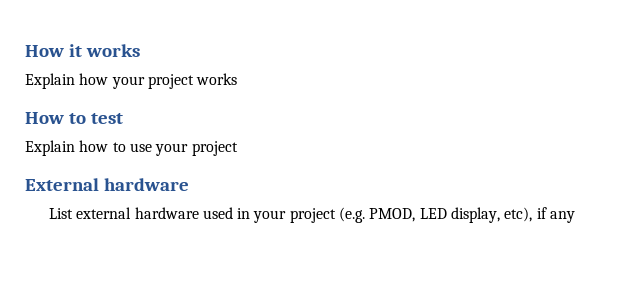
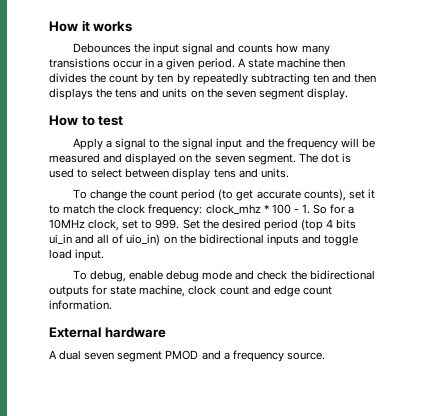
- Explain how your project works
+ Debounces the input signal and counts how many transistions occur in a given period. A state machine then divides the count by ten by repeatedly subtracting ten and then displays the tens and units on the seven segment display.
  How to test
- Explain how to use your project
+ Apply a signal to the signal input and the frequency will be measured and displayed on the seven segment. The dot is used to select between display tens and units.
+ To change the count period (to get accurate counts), set it to match the clock frequency: clock_mhz * 100 - 1. So for a 10MHz clock, set to 999. Set the desired period (top 4 bits ui_in and all of uio_in) on the bidirectional inputs and toggle load input.
+ To debug, enable debug mode and check the bidirectional outputs for state machine, clock count and edge count information.
  External hardware
- List external hardware used in your project (e.g. PMOD, LED display, etc), if any
+ A dual seven segment PMOD and a frequency source.

